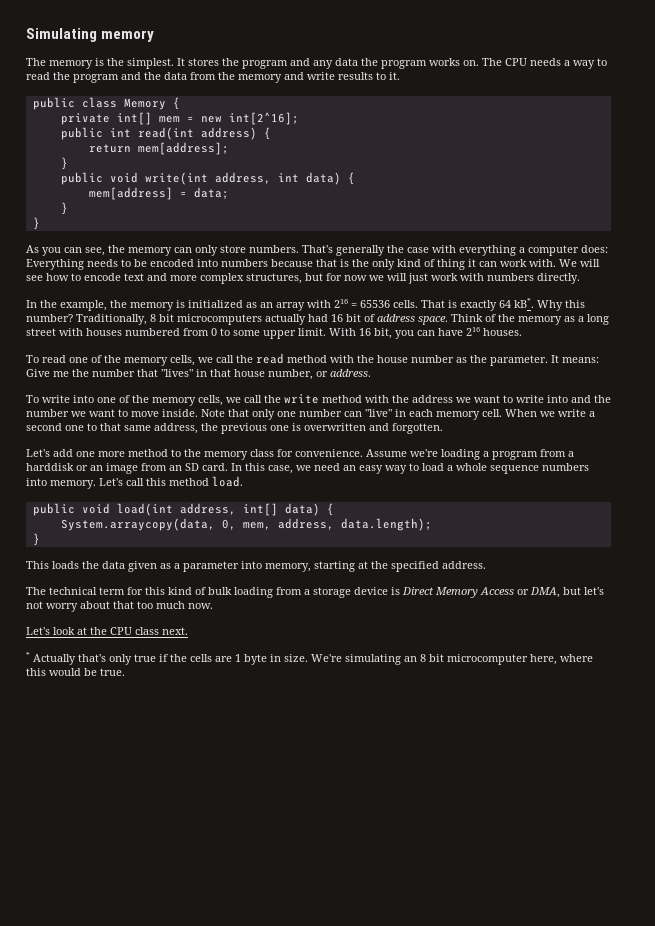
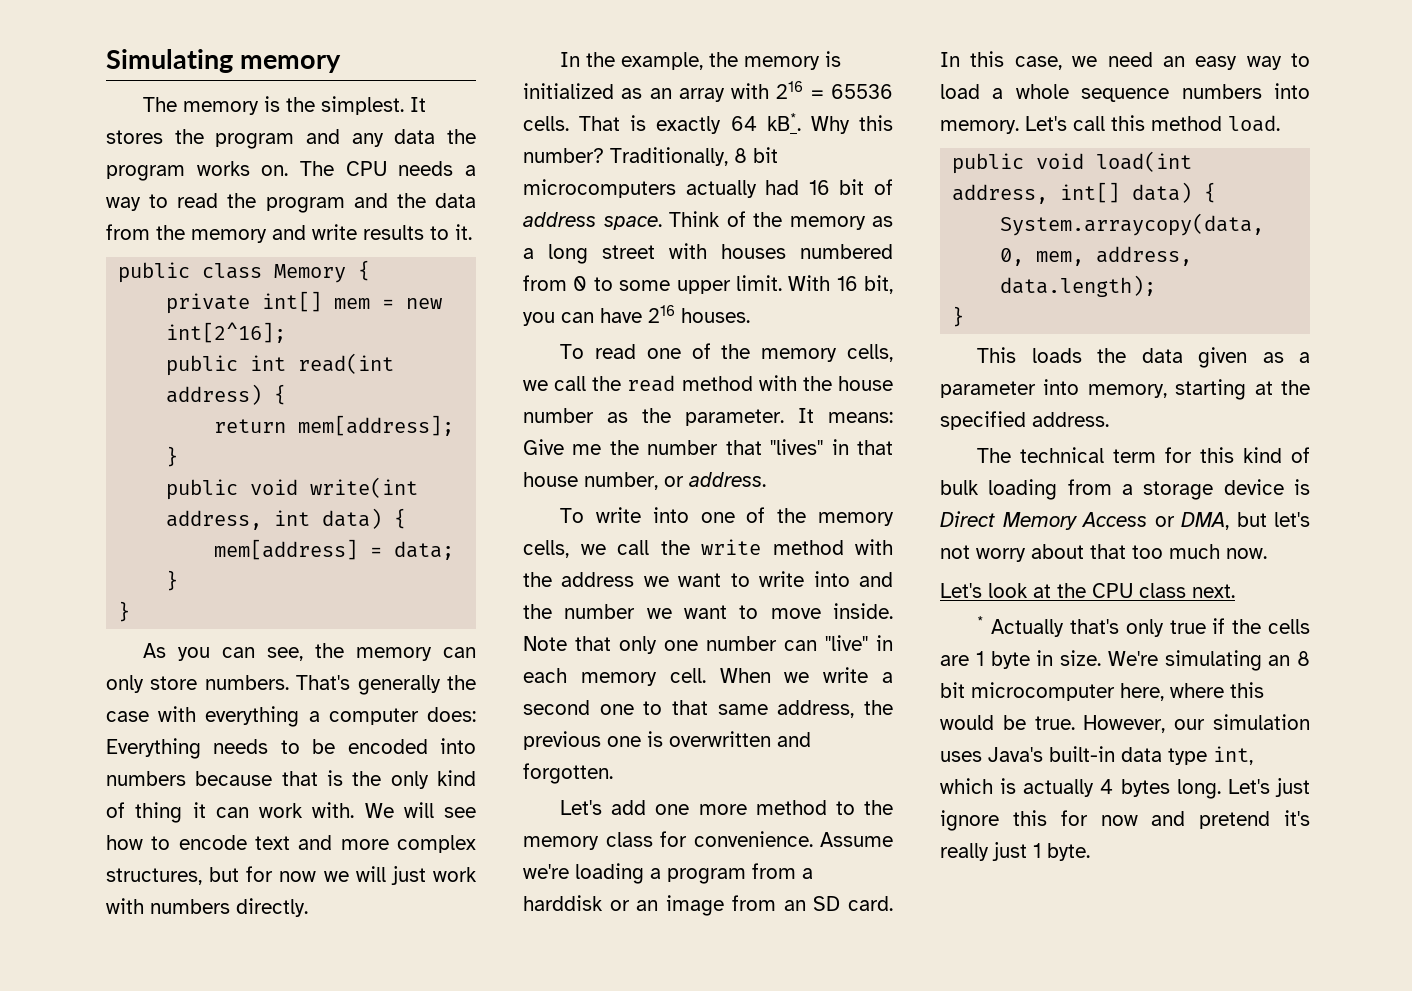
+ However, our simulation uses Java's built-in data type int, which is actually 4 bytes long. Let's just ignore this for now and pretend it's really just 1 byte.

